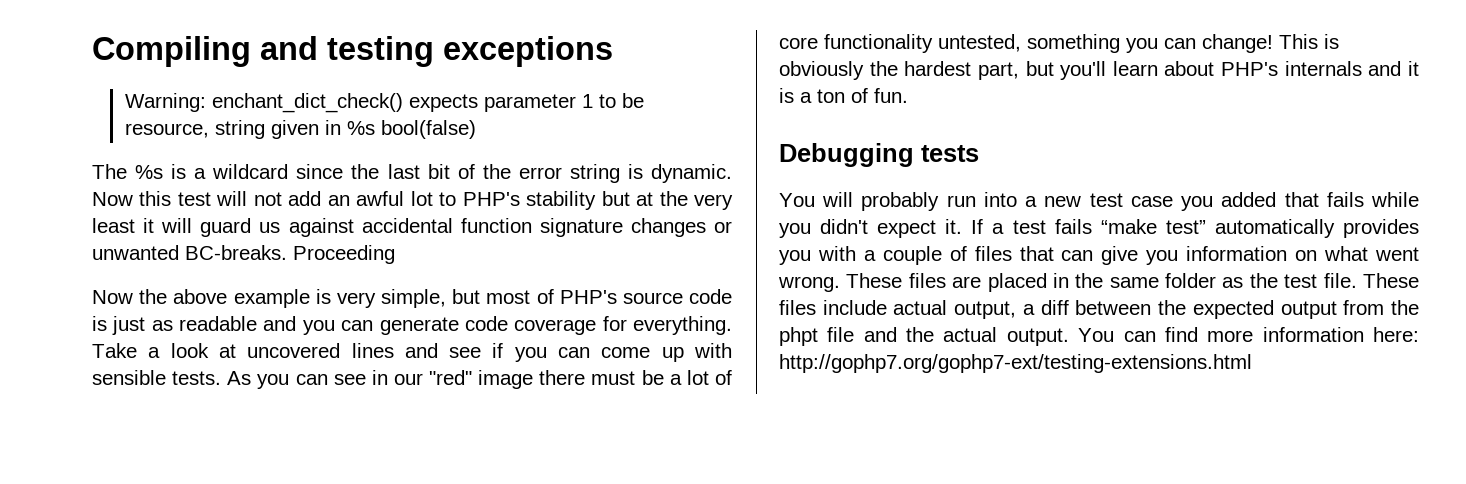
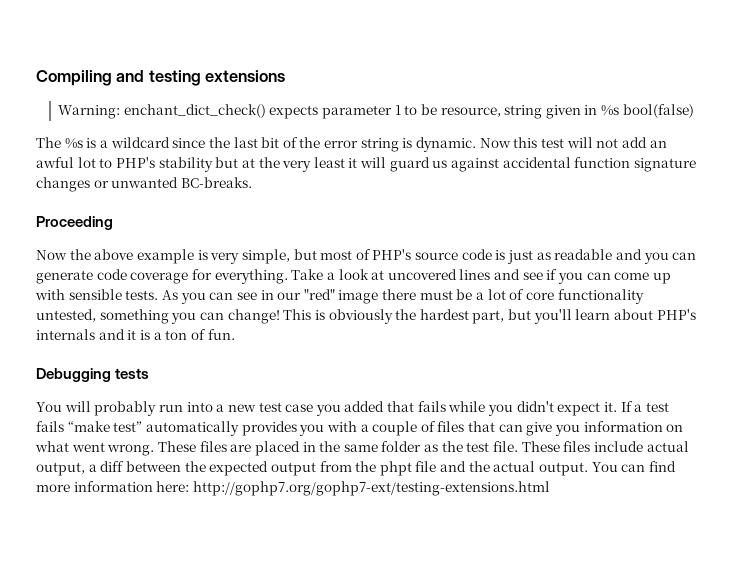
- Compiling and testing exceptions
+ Compiling and testing extensions
- Now this test will not add an awful lot to PHP's stability but at the very least it will guard us against accidental function signature changes or unwanted BC-breaks. Proceeding
+ Now this test will not add an awful lot to PHP's stability but at the very least it will guard us against accidental function signature changes or unwanted BC-breaks.
+ Proceeding

